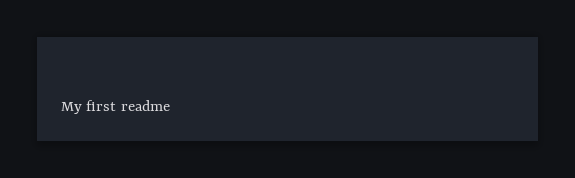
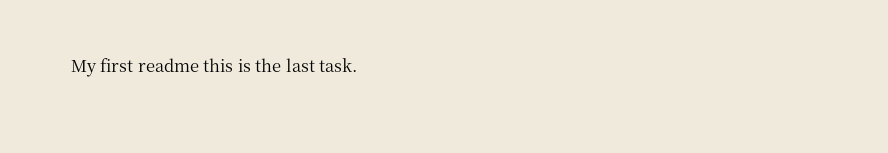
- My first readme
+ My first readme this is the last task.

